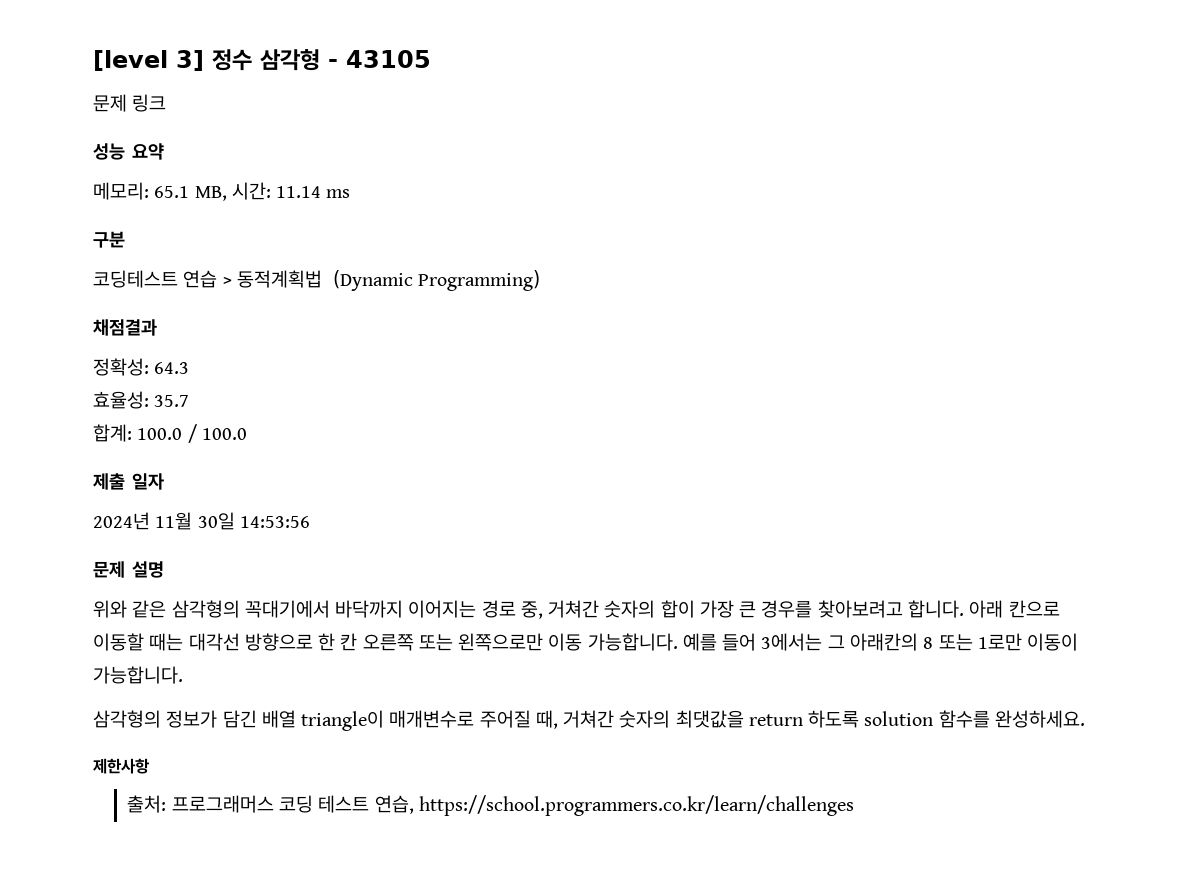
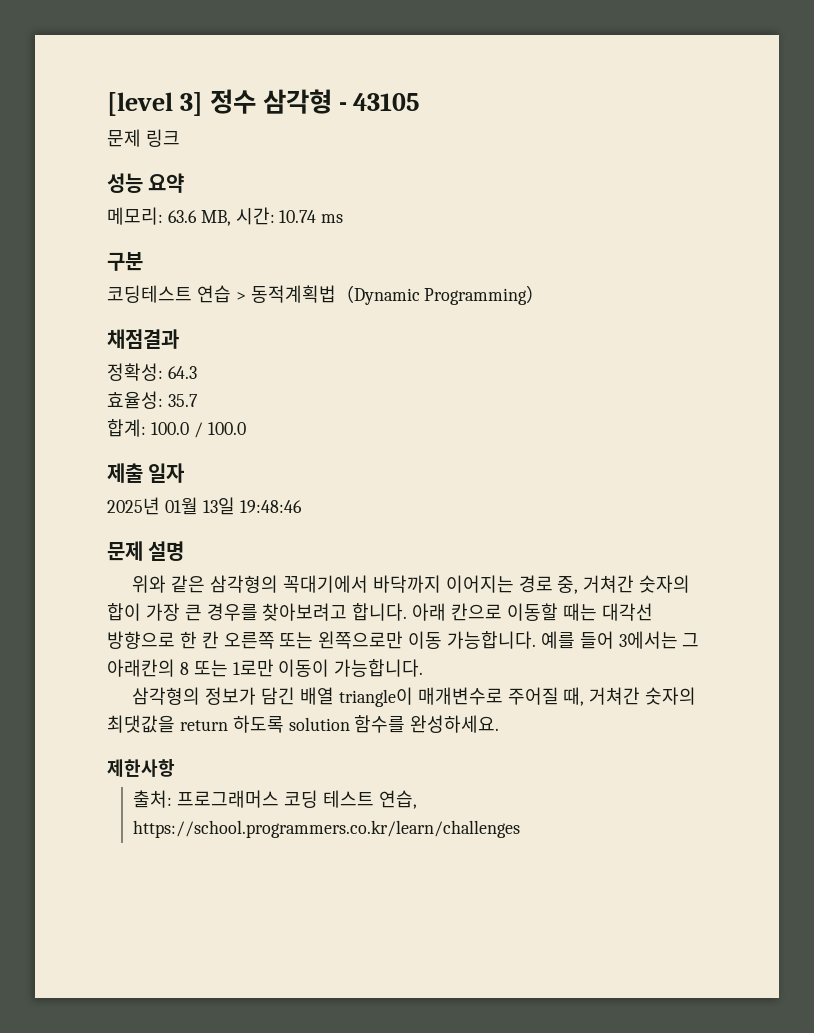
- 메모리: 65.1 MB, 시간: 11.14 ms
+ 메모리: 63.6 MB, 시간: 10.74 ms
- 2024년 11월 30일 14:53:56
+ 2025년 01월 13일 19:48:46

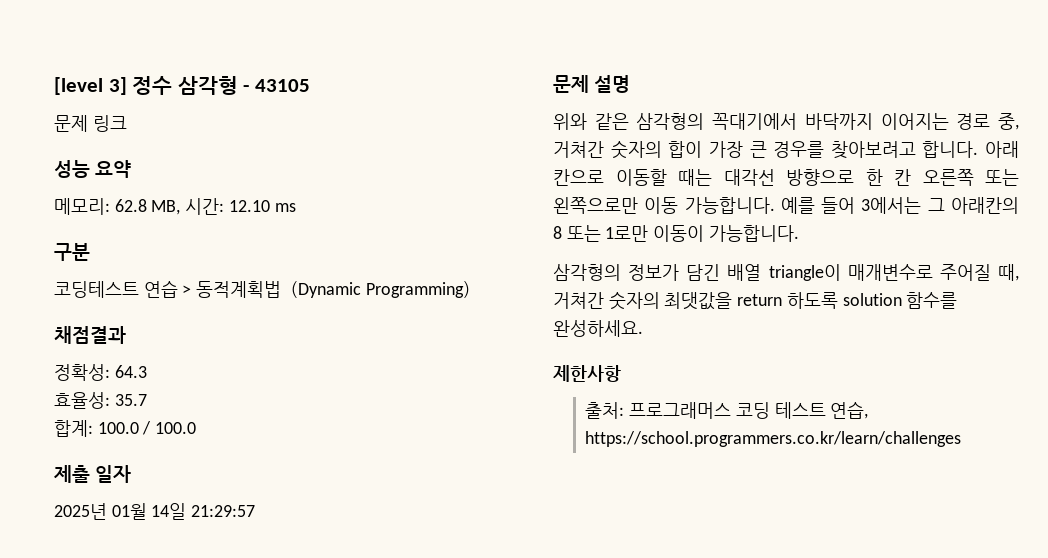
- 메모리: 63.6 MB, 시간: 10.74 ms
+ 메모리: 62.8 MB, 시간: 12.10 ms
- 2025년 01월 13일 19:48:46
+ 2025년 01월 14일 21:29:57

